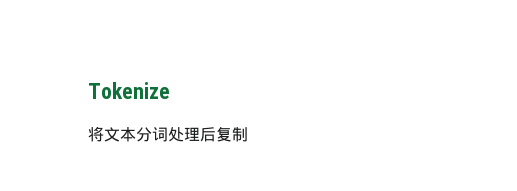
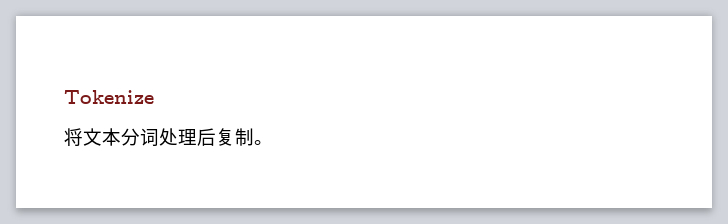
- 将文本分词处理后复制
+ 将文本分词处理后复制。

